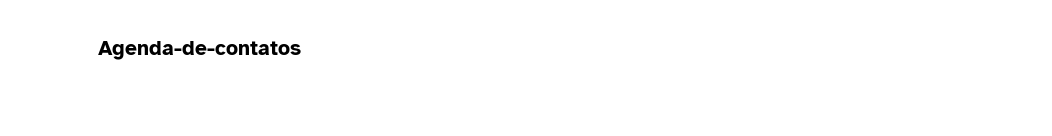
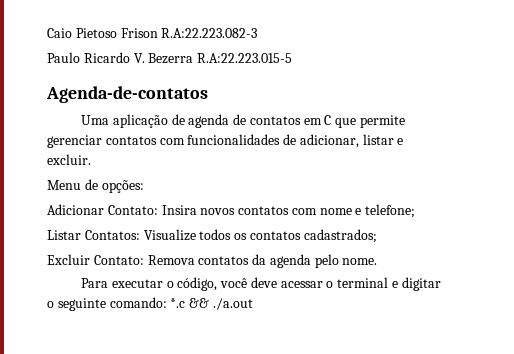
+ Caio Pietoso Frison R.A:22.223.082-3
+ Paulo Ricardo V. Bezerra R.A:22.223.015-5
  Agenda-de-contatos
+ Uma aplicação de agenda de contatos em C que permite gerenciar contatos com funcionalidades de adicionar, listar e excluir.
+ Menu de opções:
+ Adicionar Contato: Insira novos contatos com nome e telefone;
+ Listar Contatos: Visualize todos os contatos cadastrados;
+ Excluir Contato: Remova contatos da agenda pelo nome.
+ Para executar o código, você deve acessar o terminal e digitar o seguinte comando: *.c && ./a.out

